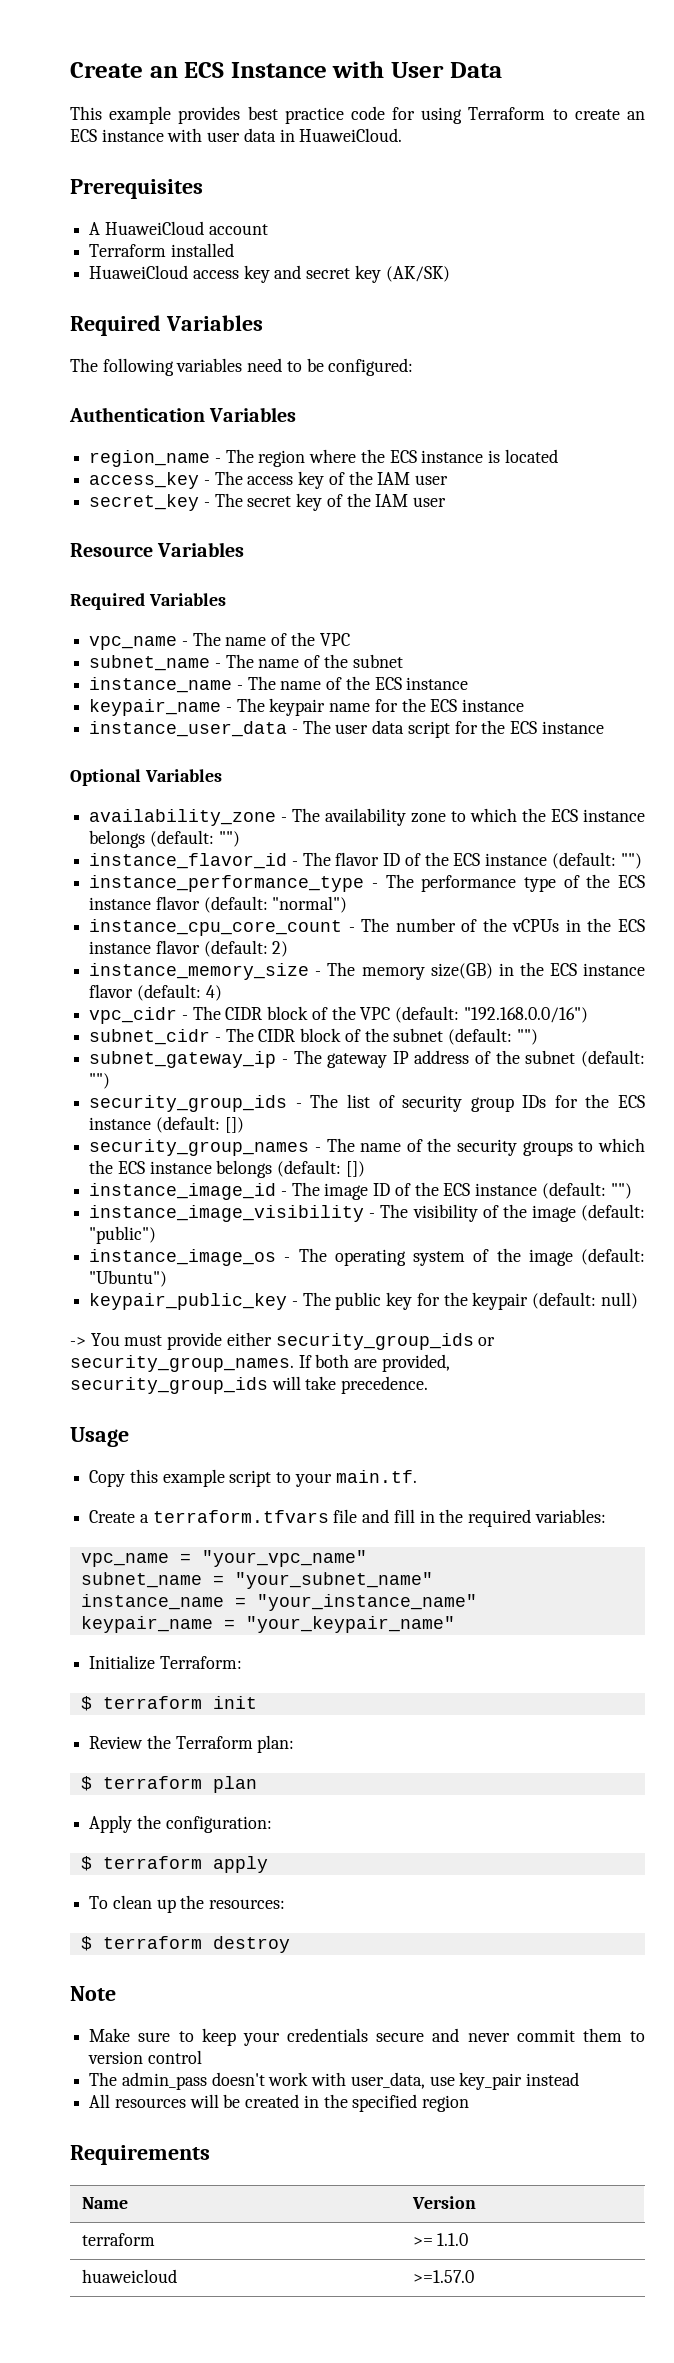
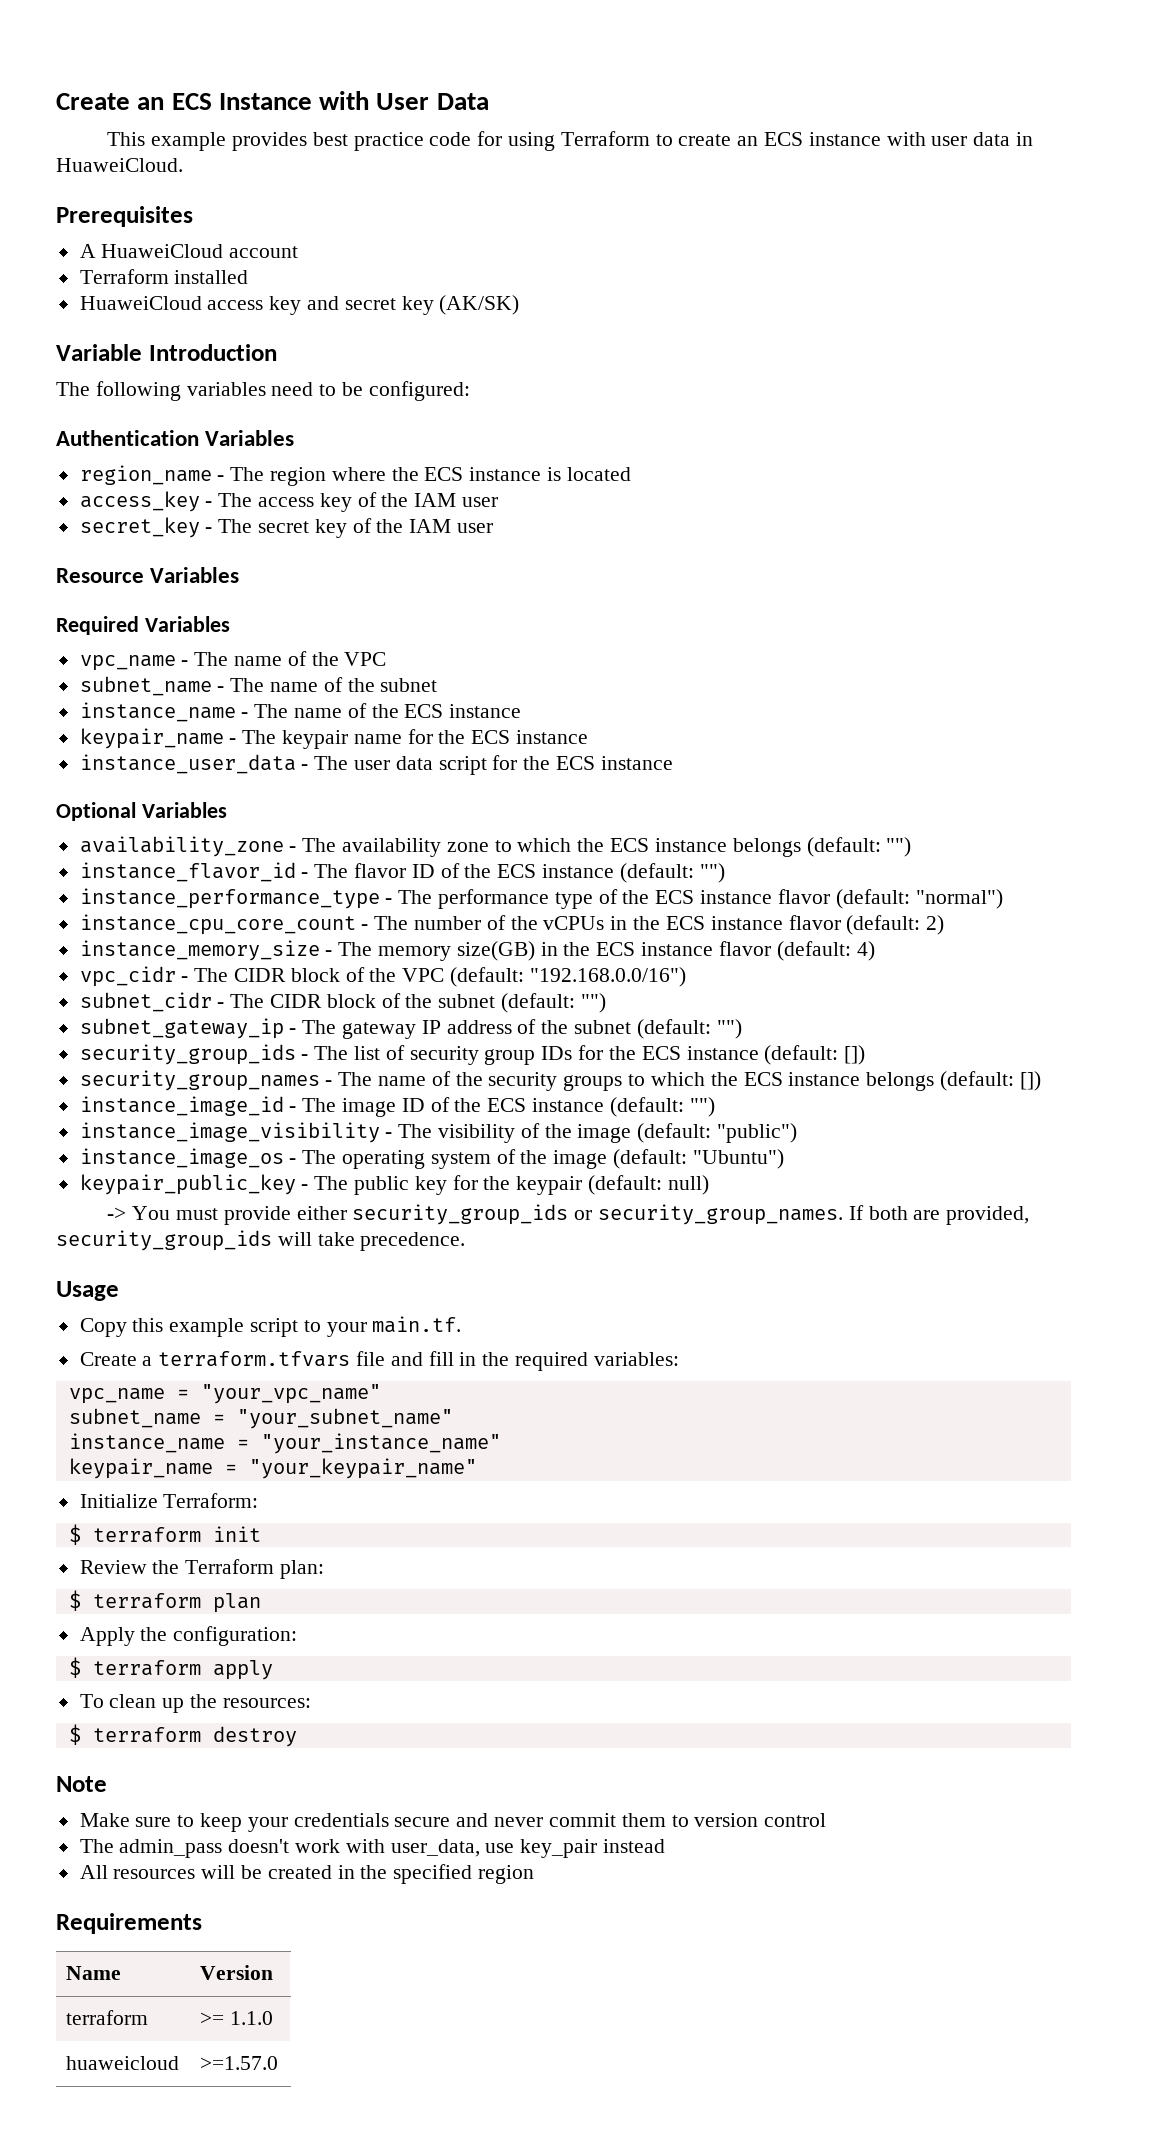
  HuaweiCloud access key and secret key (AK/SK)
- Required Variables
+ Variable Introduction

